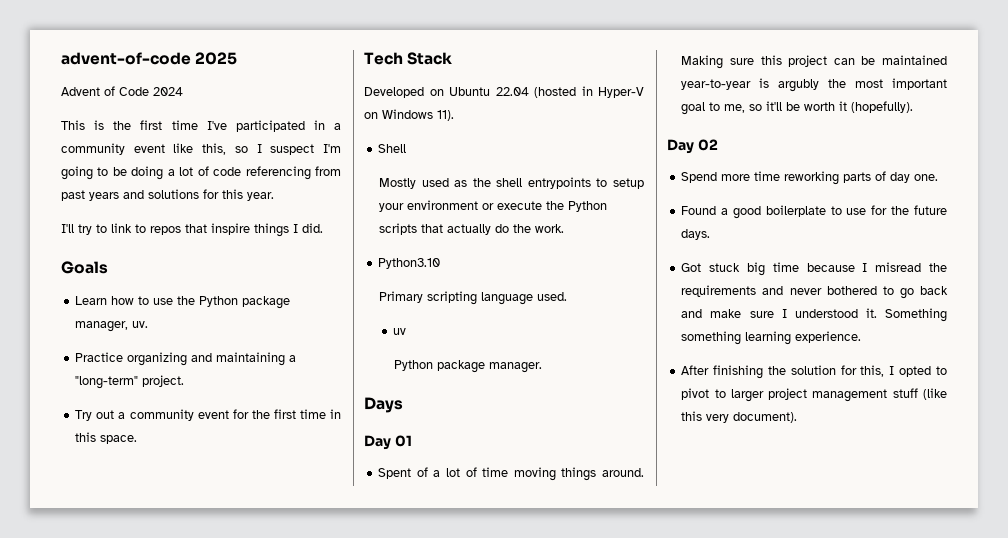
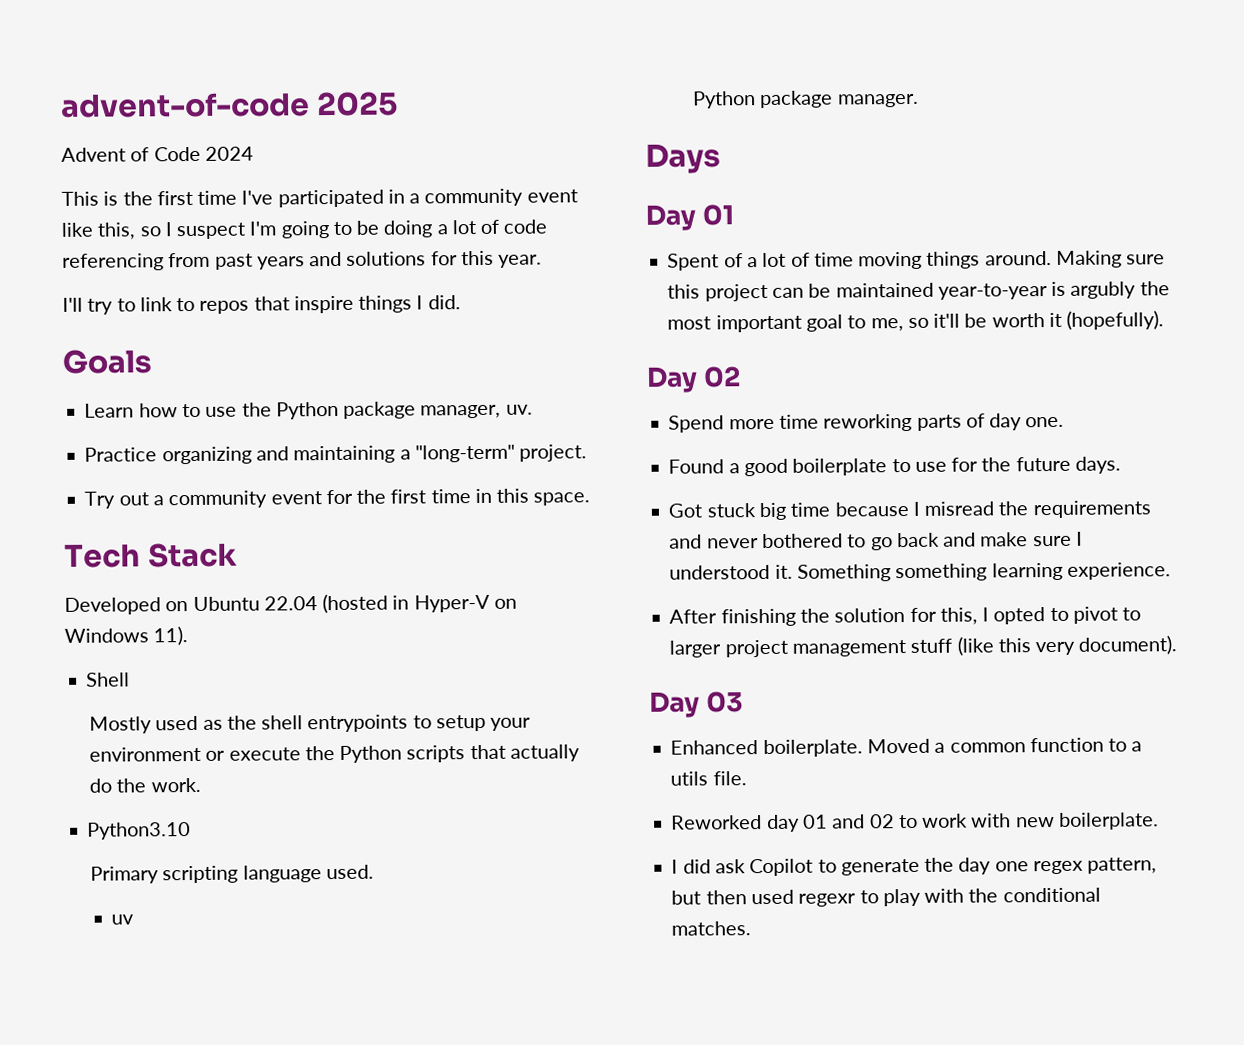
+ Day 03
+ Enhanced boilerplate. Moved a common function to a utils file.
+ Reworked day 01 and 02 to work with new boilerplate.
+ I did ask Copilot to generate the day one regex pattern, but then used regexr to play with the conditional matches.

